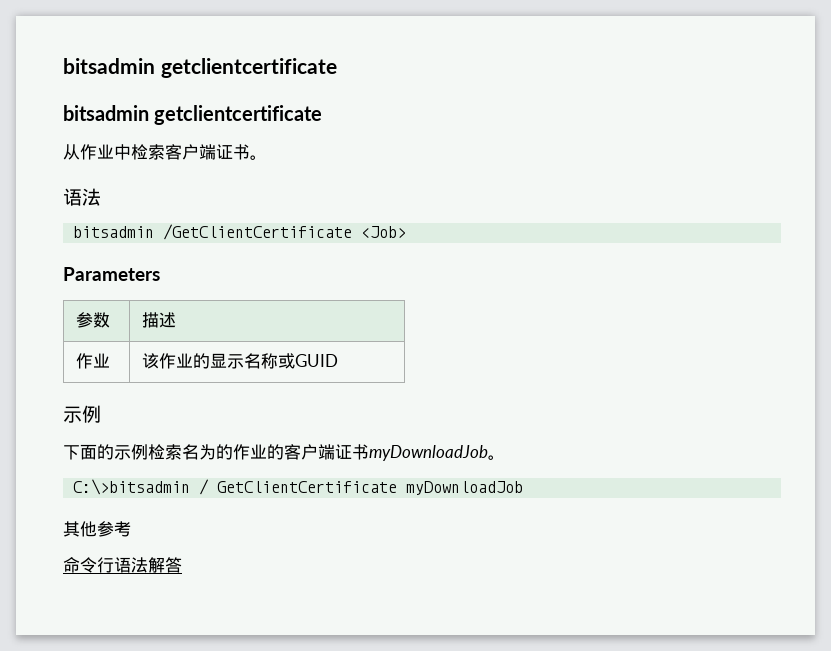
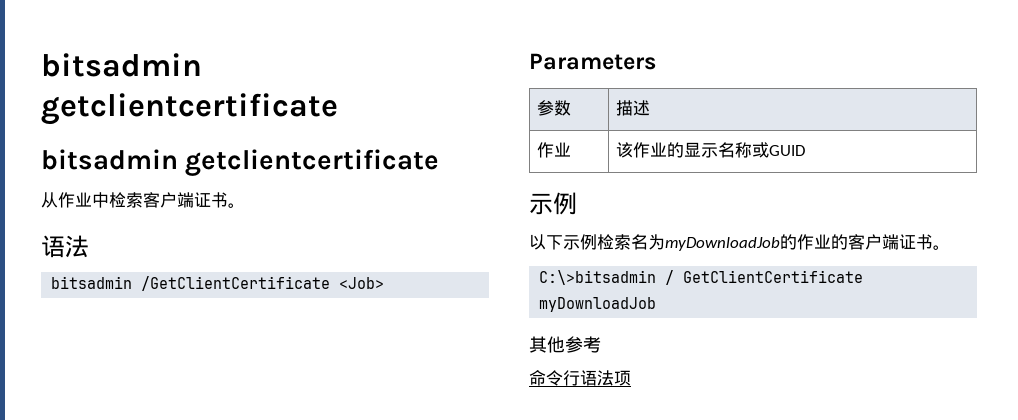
- 下面的示例检索名为的作业的客户端证书myDownloadJob。
+ 以下示例检索名为myDownloadJob的作业的客户端证书。
- 命令行语法解答
+ 命令行语法项

